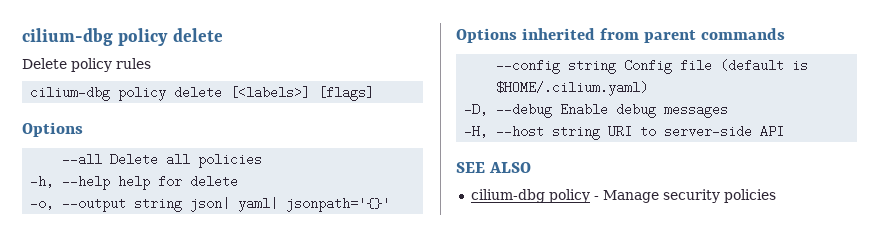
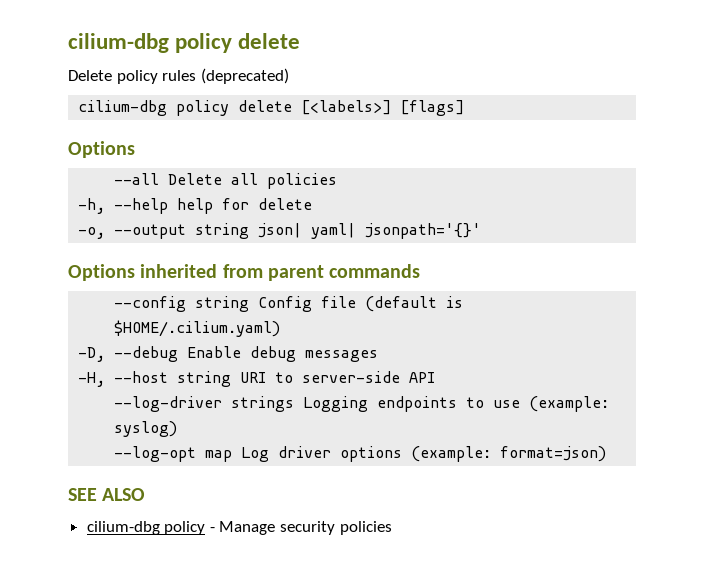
- Delete policy rules
+ Delete policy rules (deprecated)
+ --log-driver strings Logging endpoints to use (example: syslog)
+ --log-opt map Log driver options (example: format=json)

